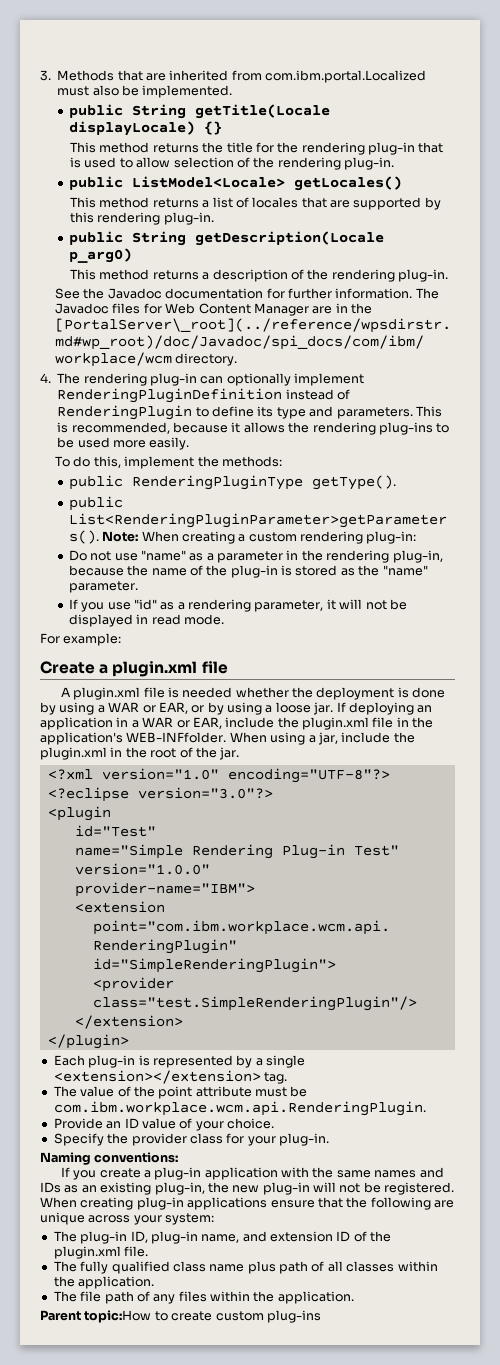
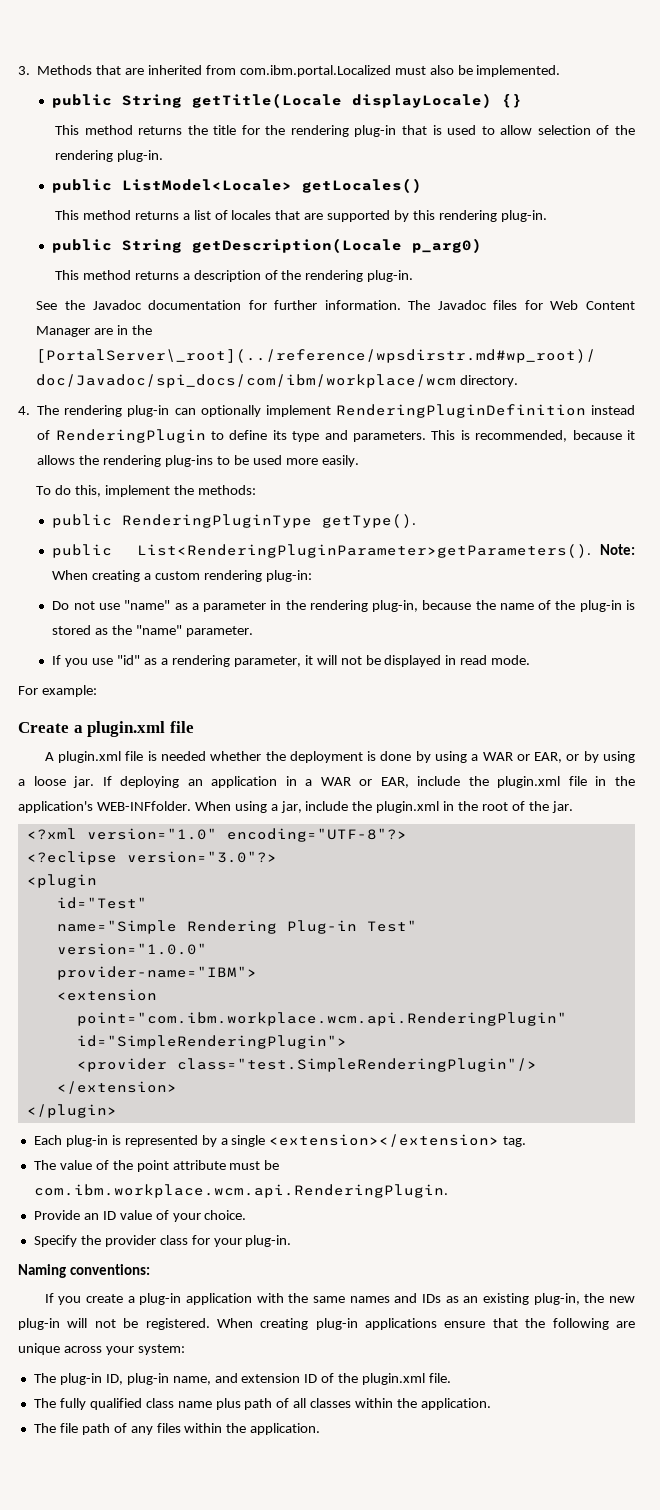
- Parent topic:How to create custom plug-ins

